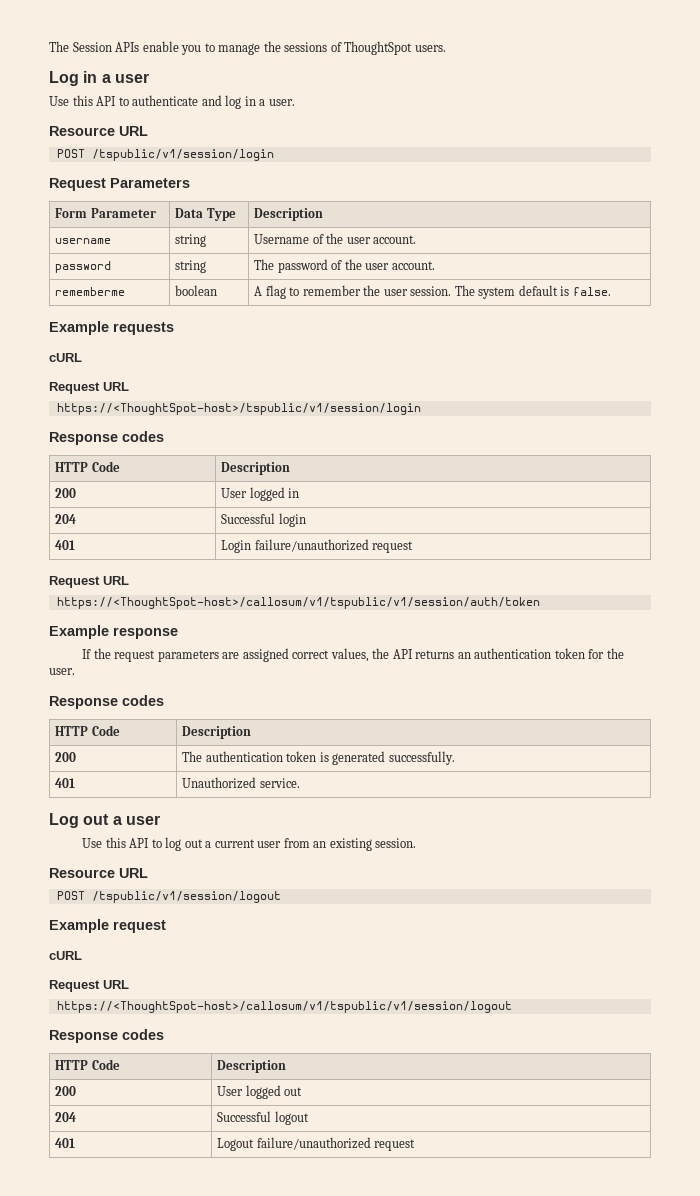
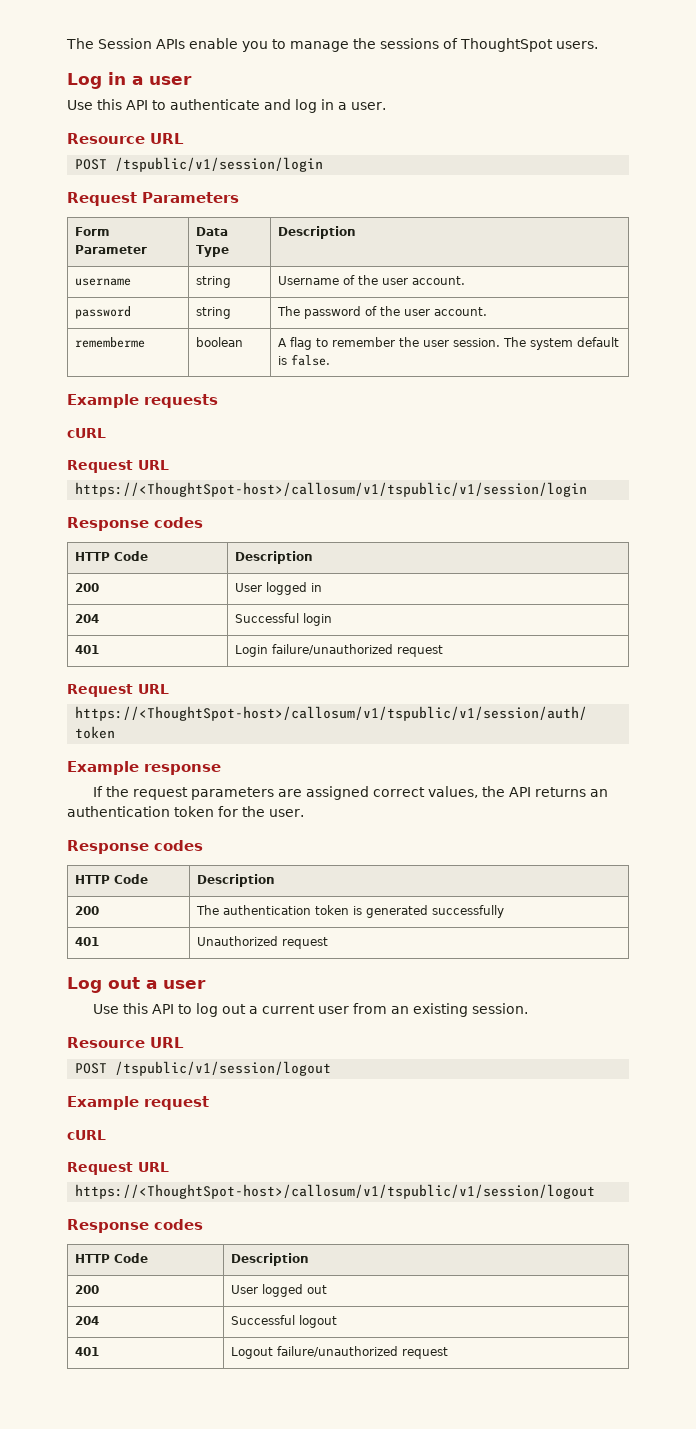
- https://<ThoughtSpot-host>/tspublic/v1/session/login
+ https://<ThoughtSpot-host>/callosum/v1/tspublic/v1/session/login
- 200 | The authentication token is generated successfully.
+ 200 | The authentication token is generated successfully
- 401 | Unauthorized service.
+ 401 | Unauthorized request

